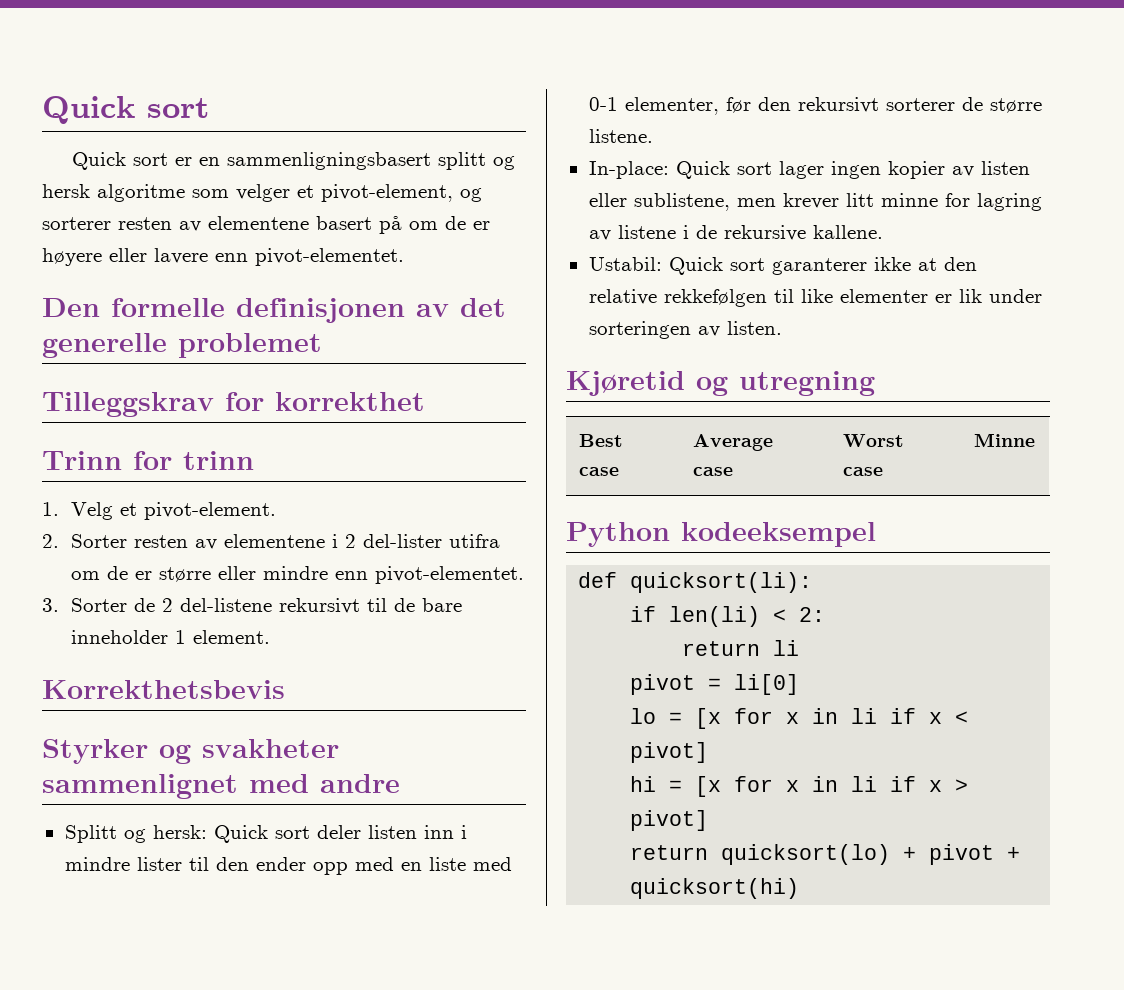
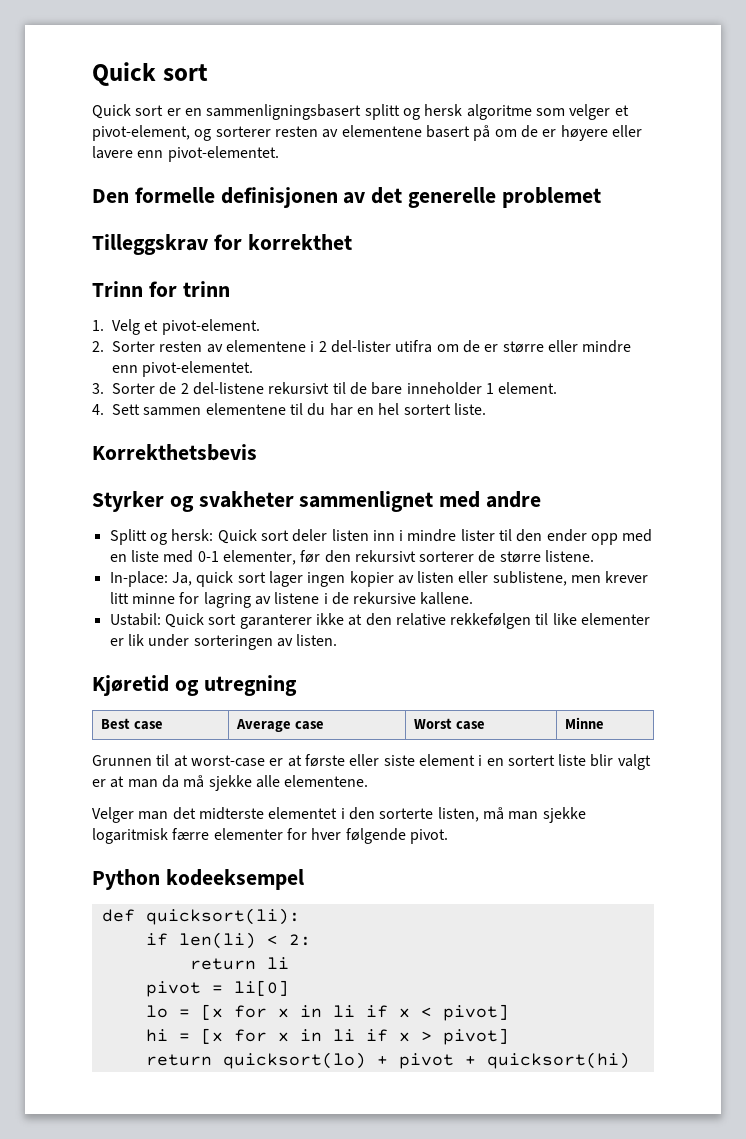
+ 4. Sett sammen elementene til du har en hel sortert liste.
- In-place: Quick sort lager ingen kopier av listen eller sublistene, men krever litt minne for lagring av listene i de rekursive kallene.
+ In-place: Ja, quick sort lager ingen kopier av listen eller sublistene, men krever litt minne for lagring av listene i de rekursive kallene.
+ Grunnen til at worst-case er at første eller siste element i en sortert liste blir valgt er at man da må sjekke alle elementene.
+ Velger man det midterste elementet i den sorterte listen, må man sjekke logaritmisk færre elementer for hver følgende pivot.

